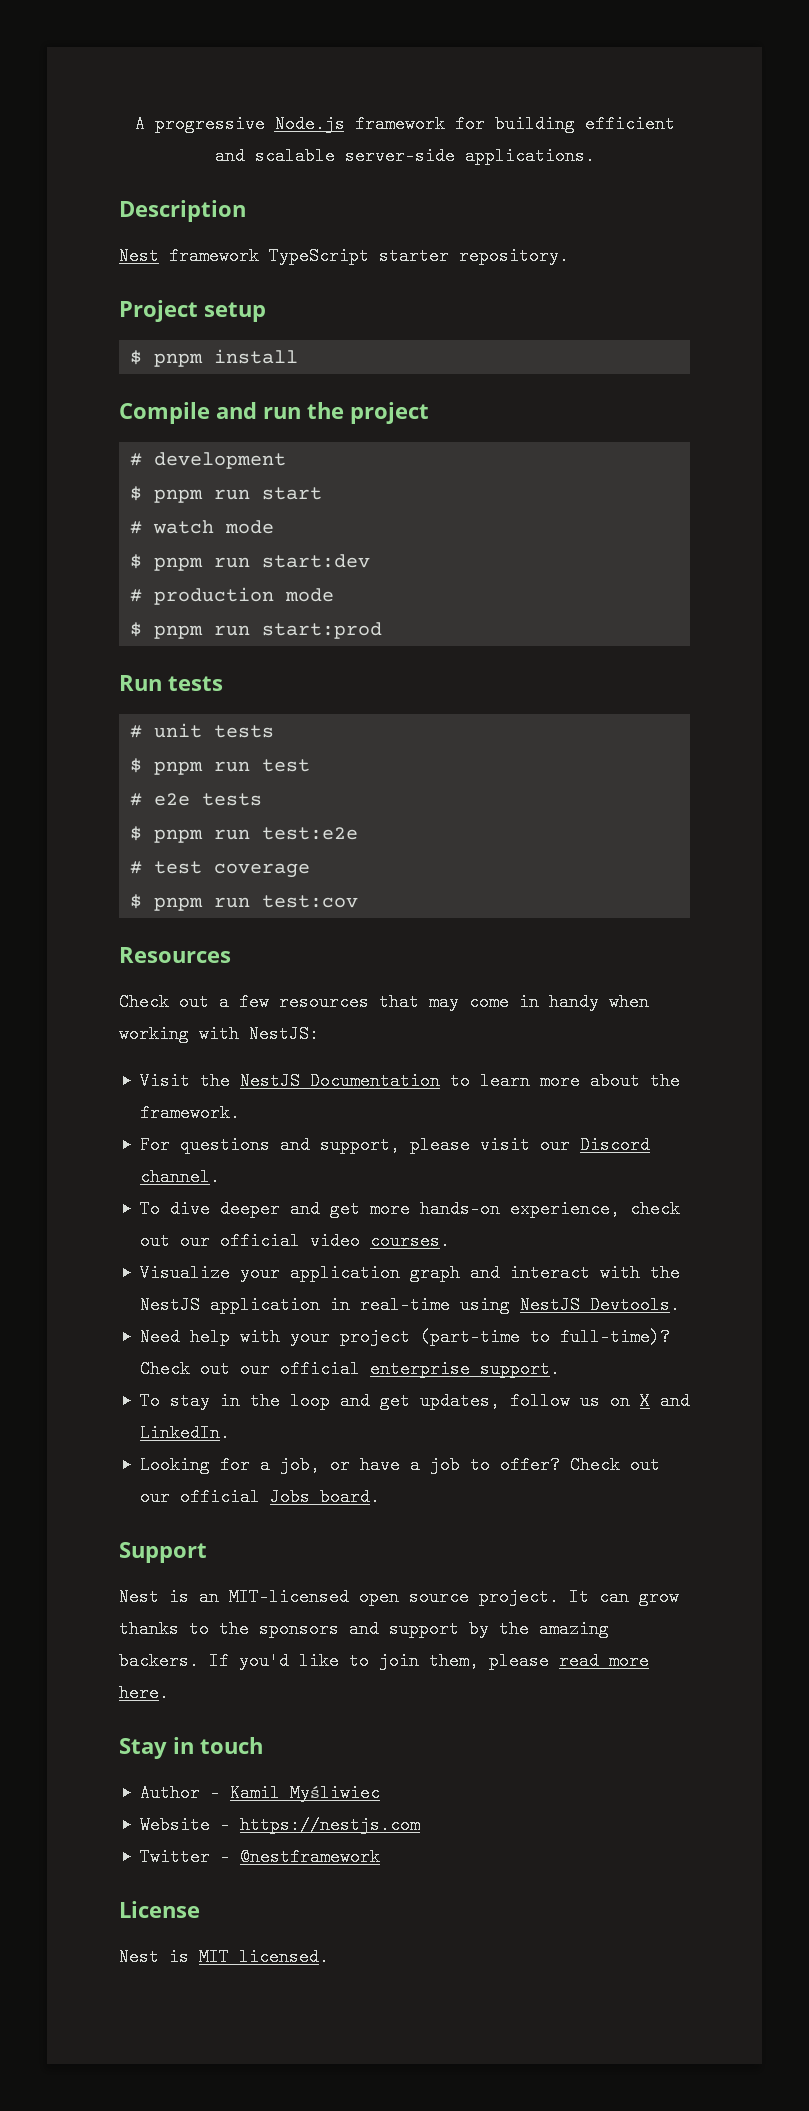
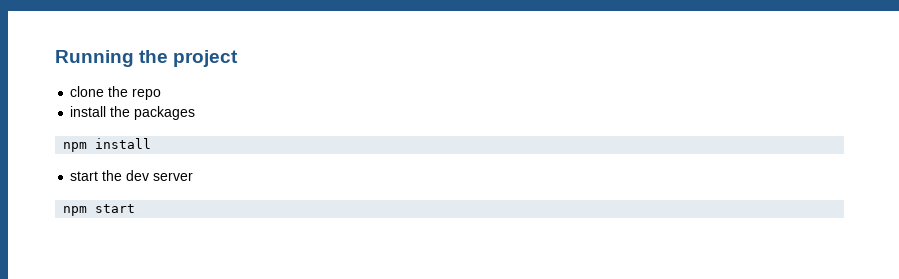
- A progressive Node.js framework for building efficient and scalable server-side applications.
- Description
- Nest framework TypeScript starter repository.
- Project setup
- $ pnpm install
- Compile and run the project
- # development
- $ pnpm run start
- # watch mode
- $ pnpm run start:dev
- # production mode
- $ pnpm run start:prod
- Run tests
- # unit tests
- $ pnpm run test
- # e2e tests
- $ pnpm run test:e2e
- # test coverage
- $ pnpm run test:cov
- Resources
- Check out a few resources that may come in handy when working with NestJS:
- Visit the NestJS Documentation to learn more about the framework.
- For questions and support, please visit our Discord channel.
- To dive deeper and get more hands-on experience, check out our official video courses.
- Visualize your application graph and interact with the NestJS application in real-time using NestJS Devtools.
- Need help with your project (part-time to full-time)? Check out our official enterprise support.
- To stay in the loop and get updates, follow us on X and LinkedIn.
- Looking for a job, or have a job to offer? Check out our official Jobs board.
- Support
- Nest is an MIT-licensed open source project. It can grow thanks to the sponsors and support by the amazing backers. If you'd like to join them, please read more here.
- Stay in touch
- Author - Kamil Myśliwiec
- Website - https://nestjs.com
- Twitter - @nestframework
- License
- Nest is MIT licensed.
+ Running the project
+ clone the repo
+ install the packages
+ npm install
+ start the dev server
+ npm start

